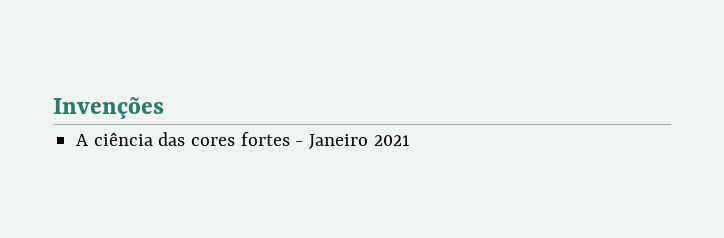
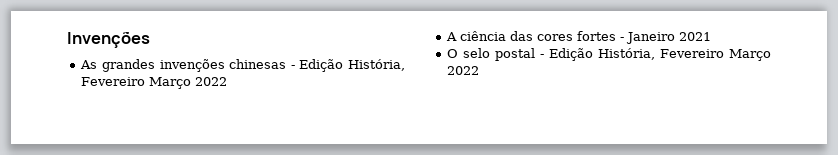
+ As grandes invenções chinesas - Edição História, Fevereiro Março 2022
+ O selo postal - Edição História, Fevereiro Março 2022

